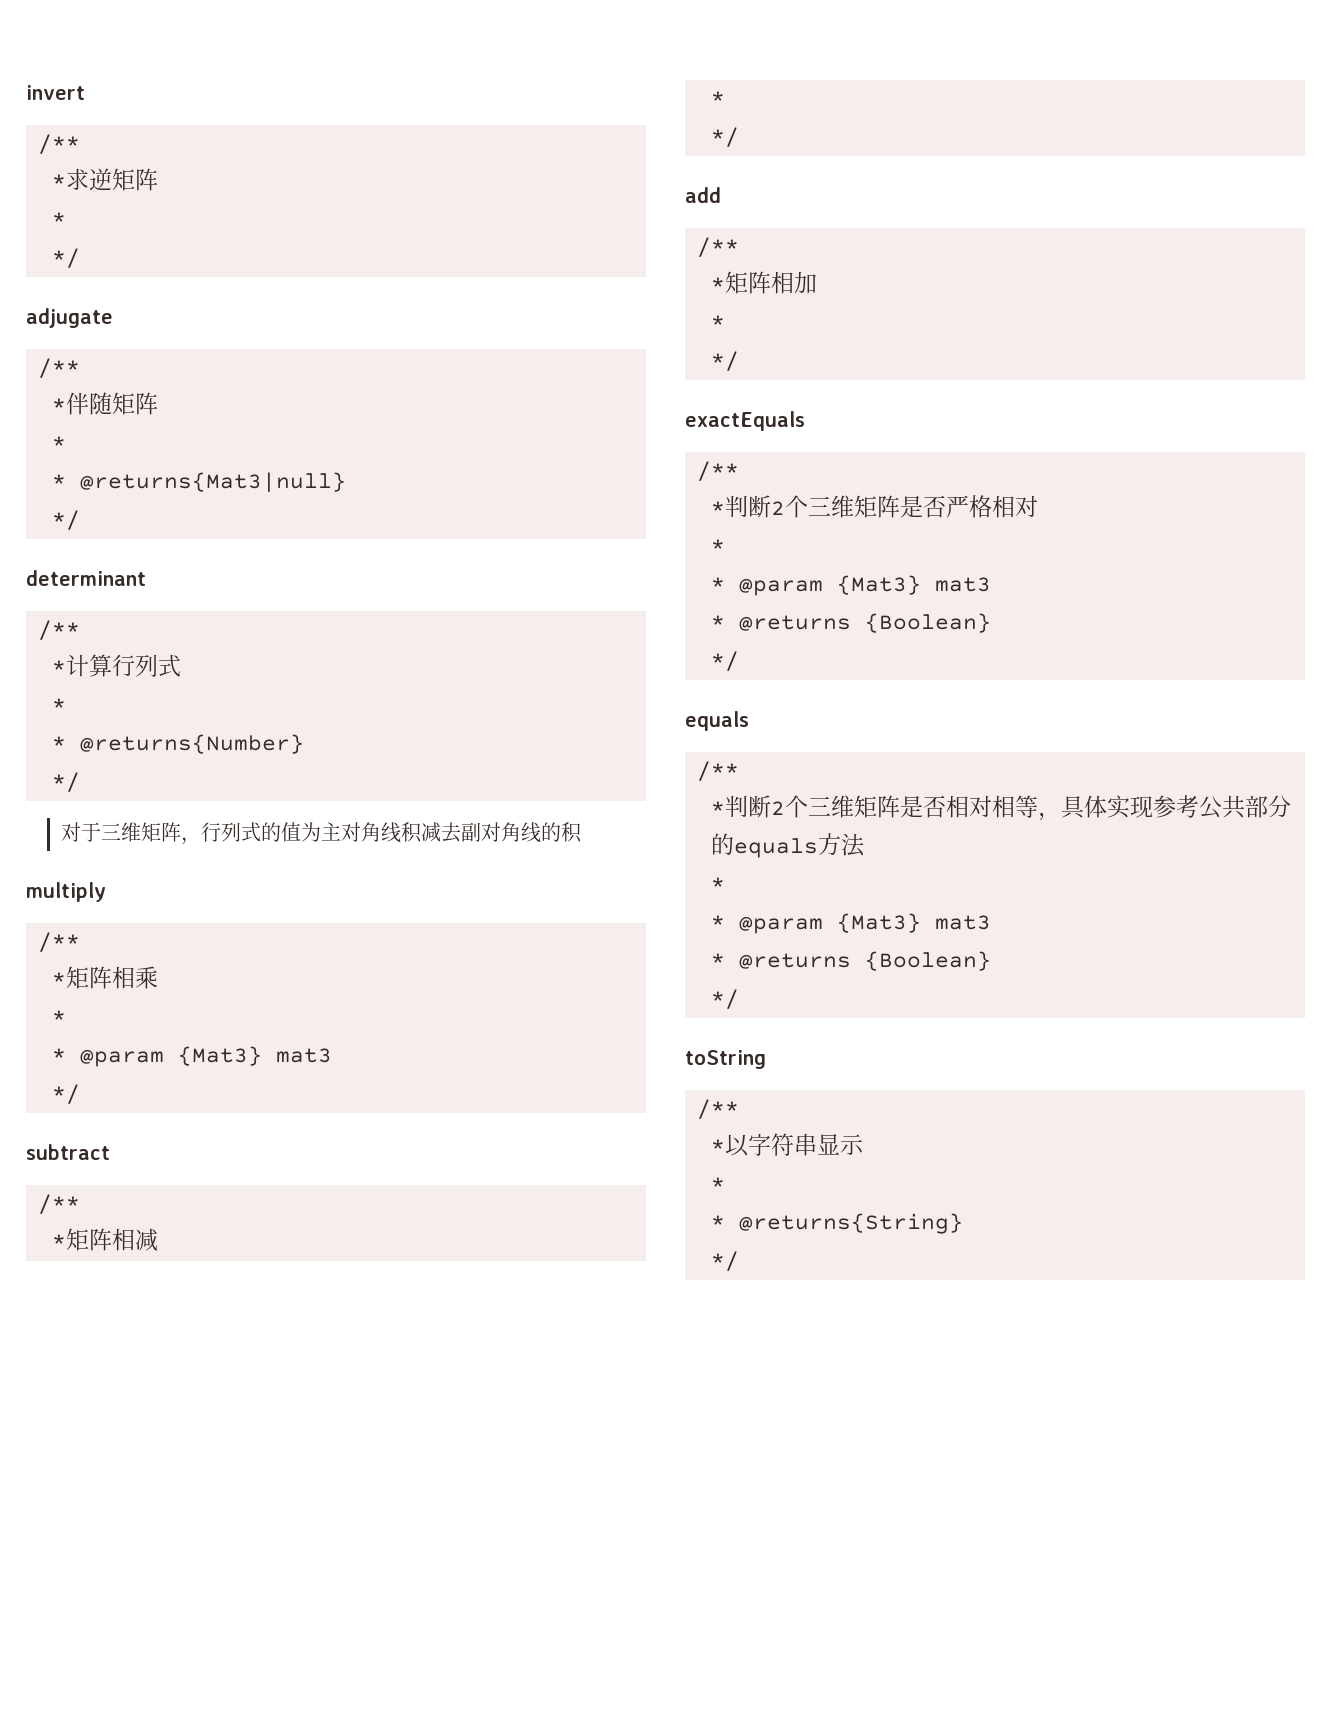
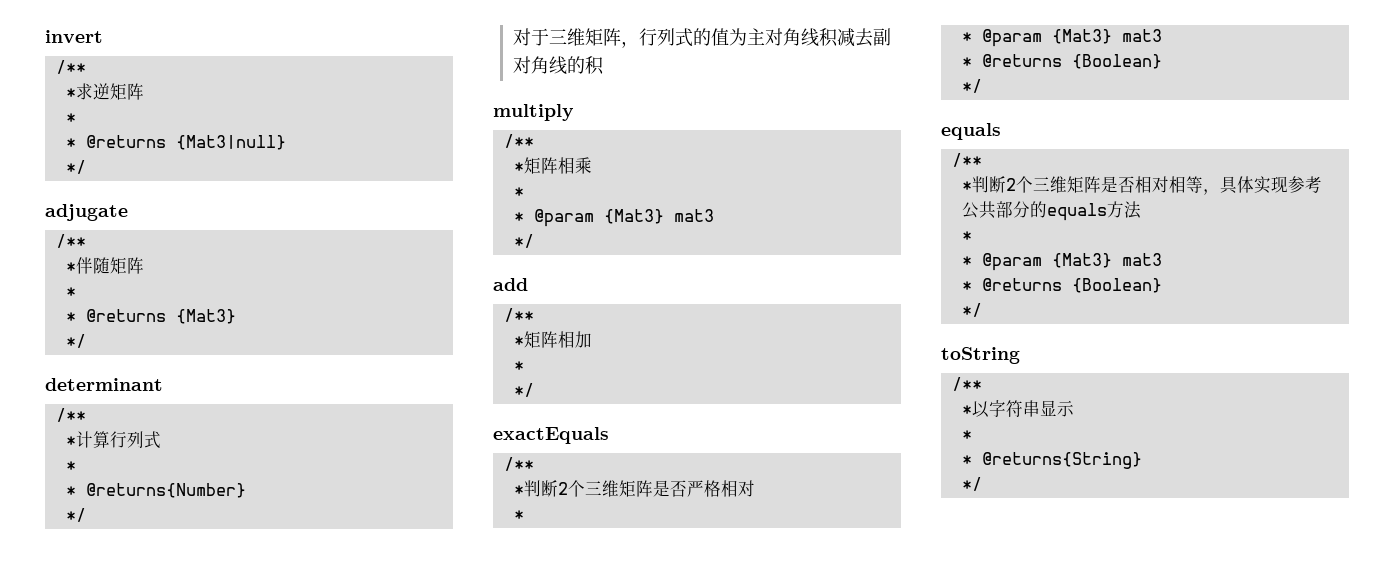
+ * @returns {Mat3|null}
- * @returns{Mat3|null}
+ * @returns {Mat3}
- subtract
- /**
- *矩阵相减
- *
- */

